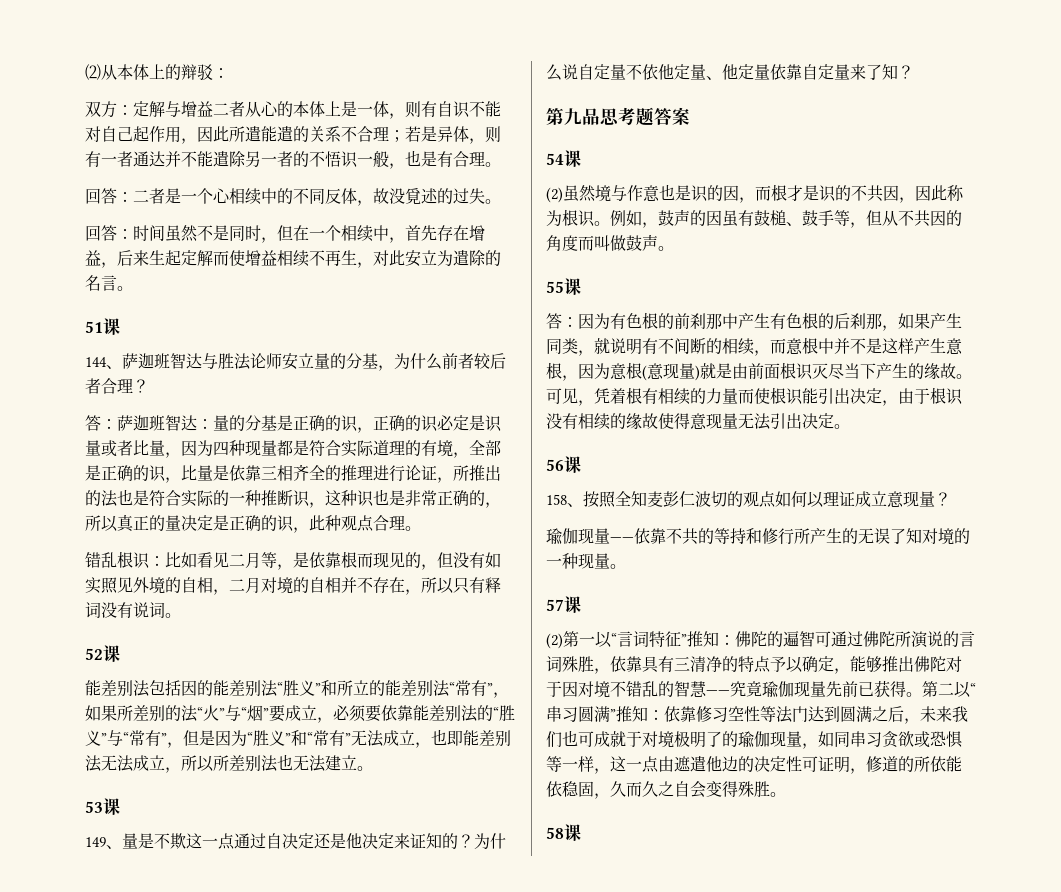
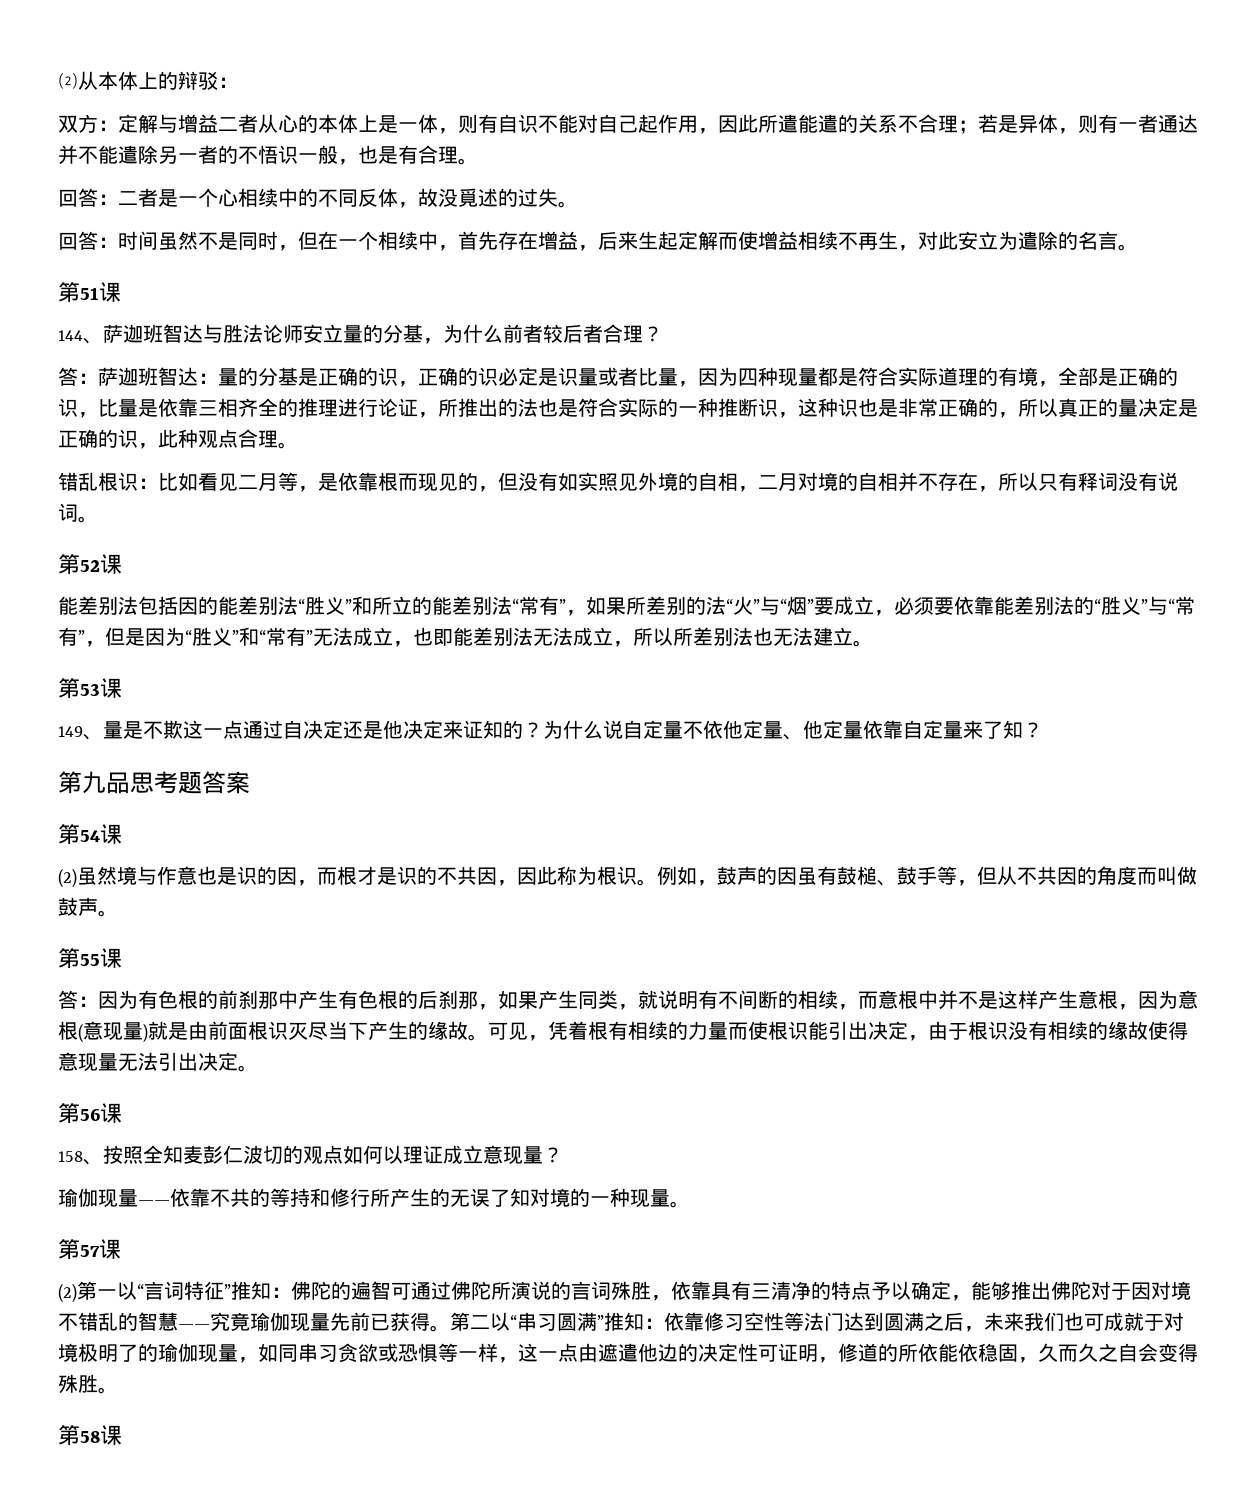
- 51课
+ 第51课
- 52课
+ 第52课
- 53课
+ 第53课
- 54课
+ 第54课
- 55课
+ 第55课
- 56课
+ 第56课
- 57课
+ 第57课
- 58课
+ 第58课

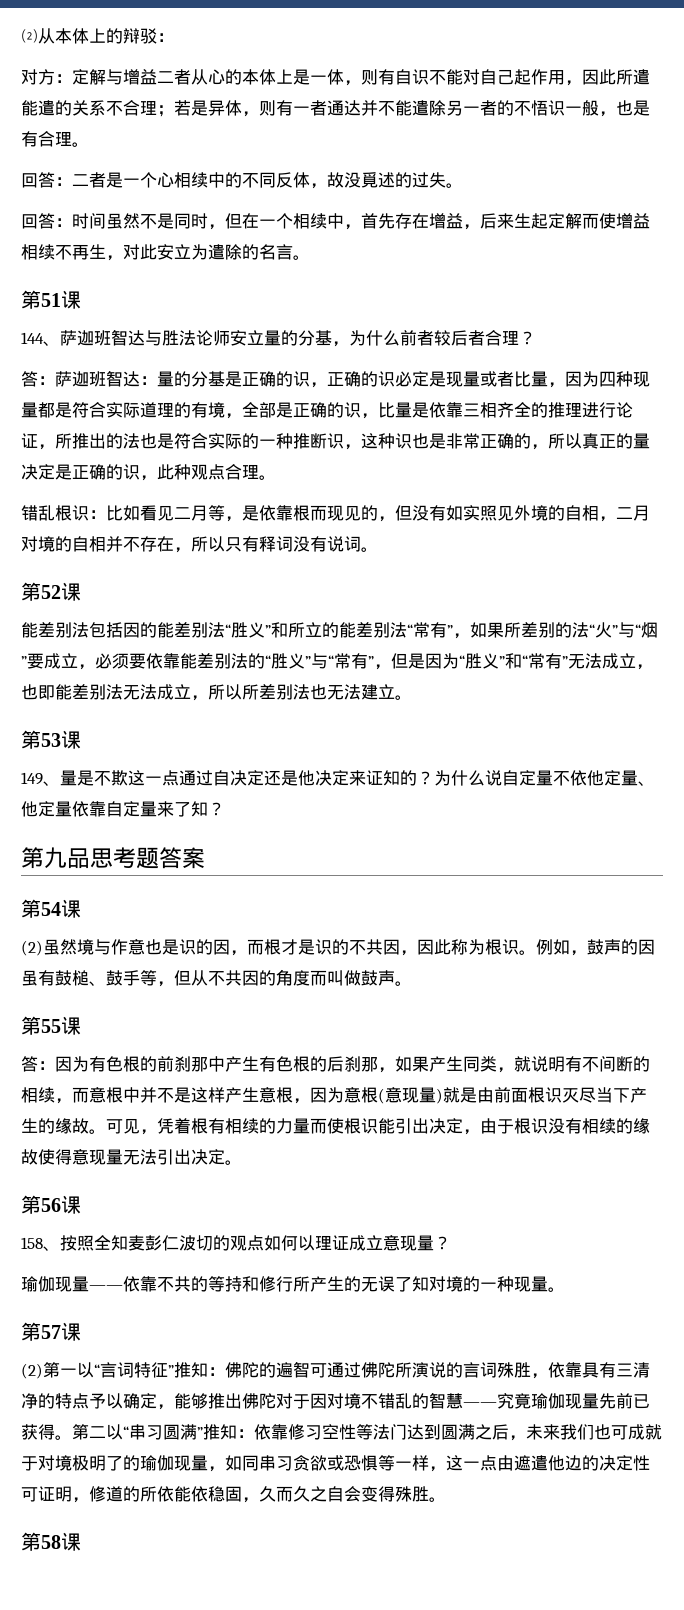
- 双方：定解与增益二者从心的本体上是一体，则有自识不能对自己起作用，因此所遣能遣的关系不合理；若是异体，则有一者通达并不能遣除另一者的不悟识一般，也是有合理。
+ 对方：定解与增益二者从心的本体上是一体，则有自识不能对自己起作用，因此所遣能遣的关系不合理；若是异体，则有一者通达并不能遣除另一者的不悟识一般，也是有合理。
- 量的分基是正确的识，正确的识必定是识量或者比量，因为四种现量都是符合实际道理的有境，全部是正确的识，比量是依靠三相齐全的推理进行论证，所推出的法也是符合实际的一种推断识，这种识也是非常正确的，所以真正的量决定是正确的识，此种观点合理。
+ 量的分基是正确的识，正确的识必定是现量或者比量，因为四种现量都是符合实际道理的有境，全部是正确的识，比量是依靠三相齐全的推理进行论证，所推出的法也是符合实际的一种推断识，这种识也是非常正确的，所以真正的量决定是正确的识，此种观点合理。

